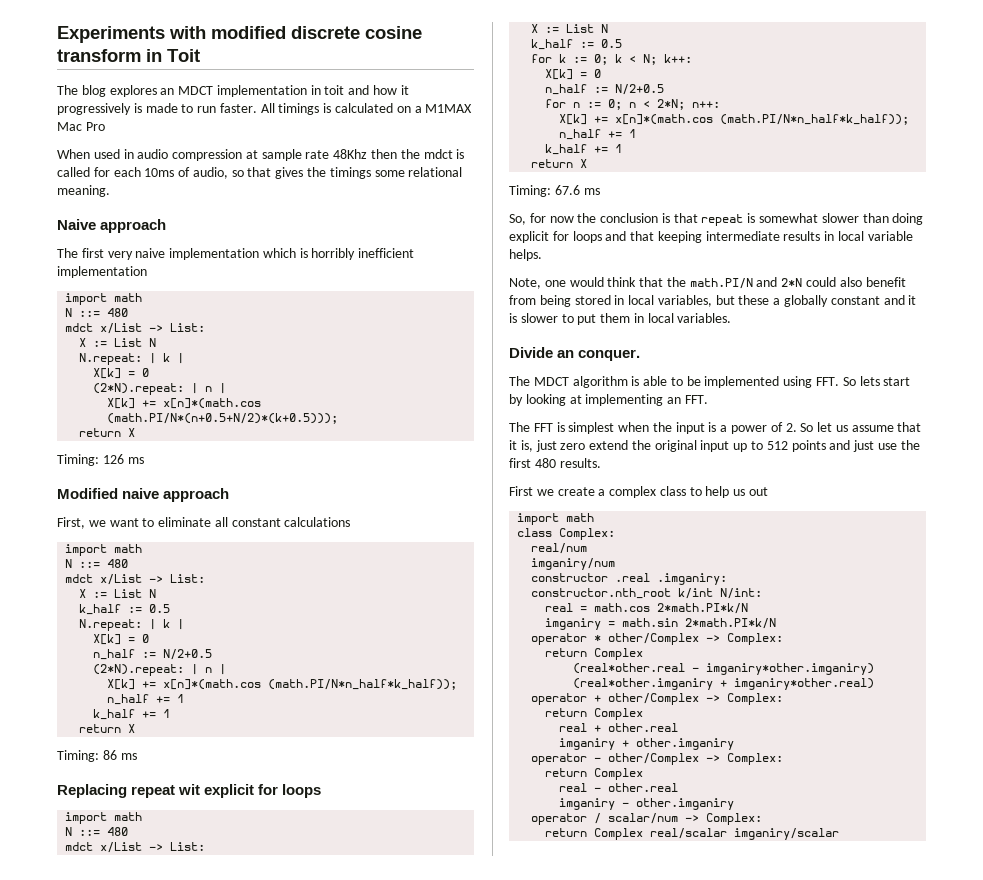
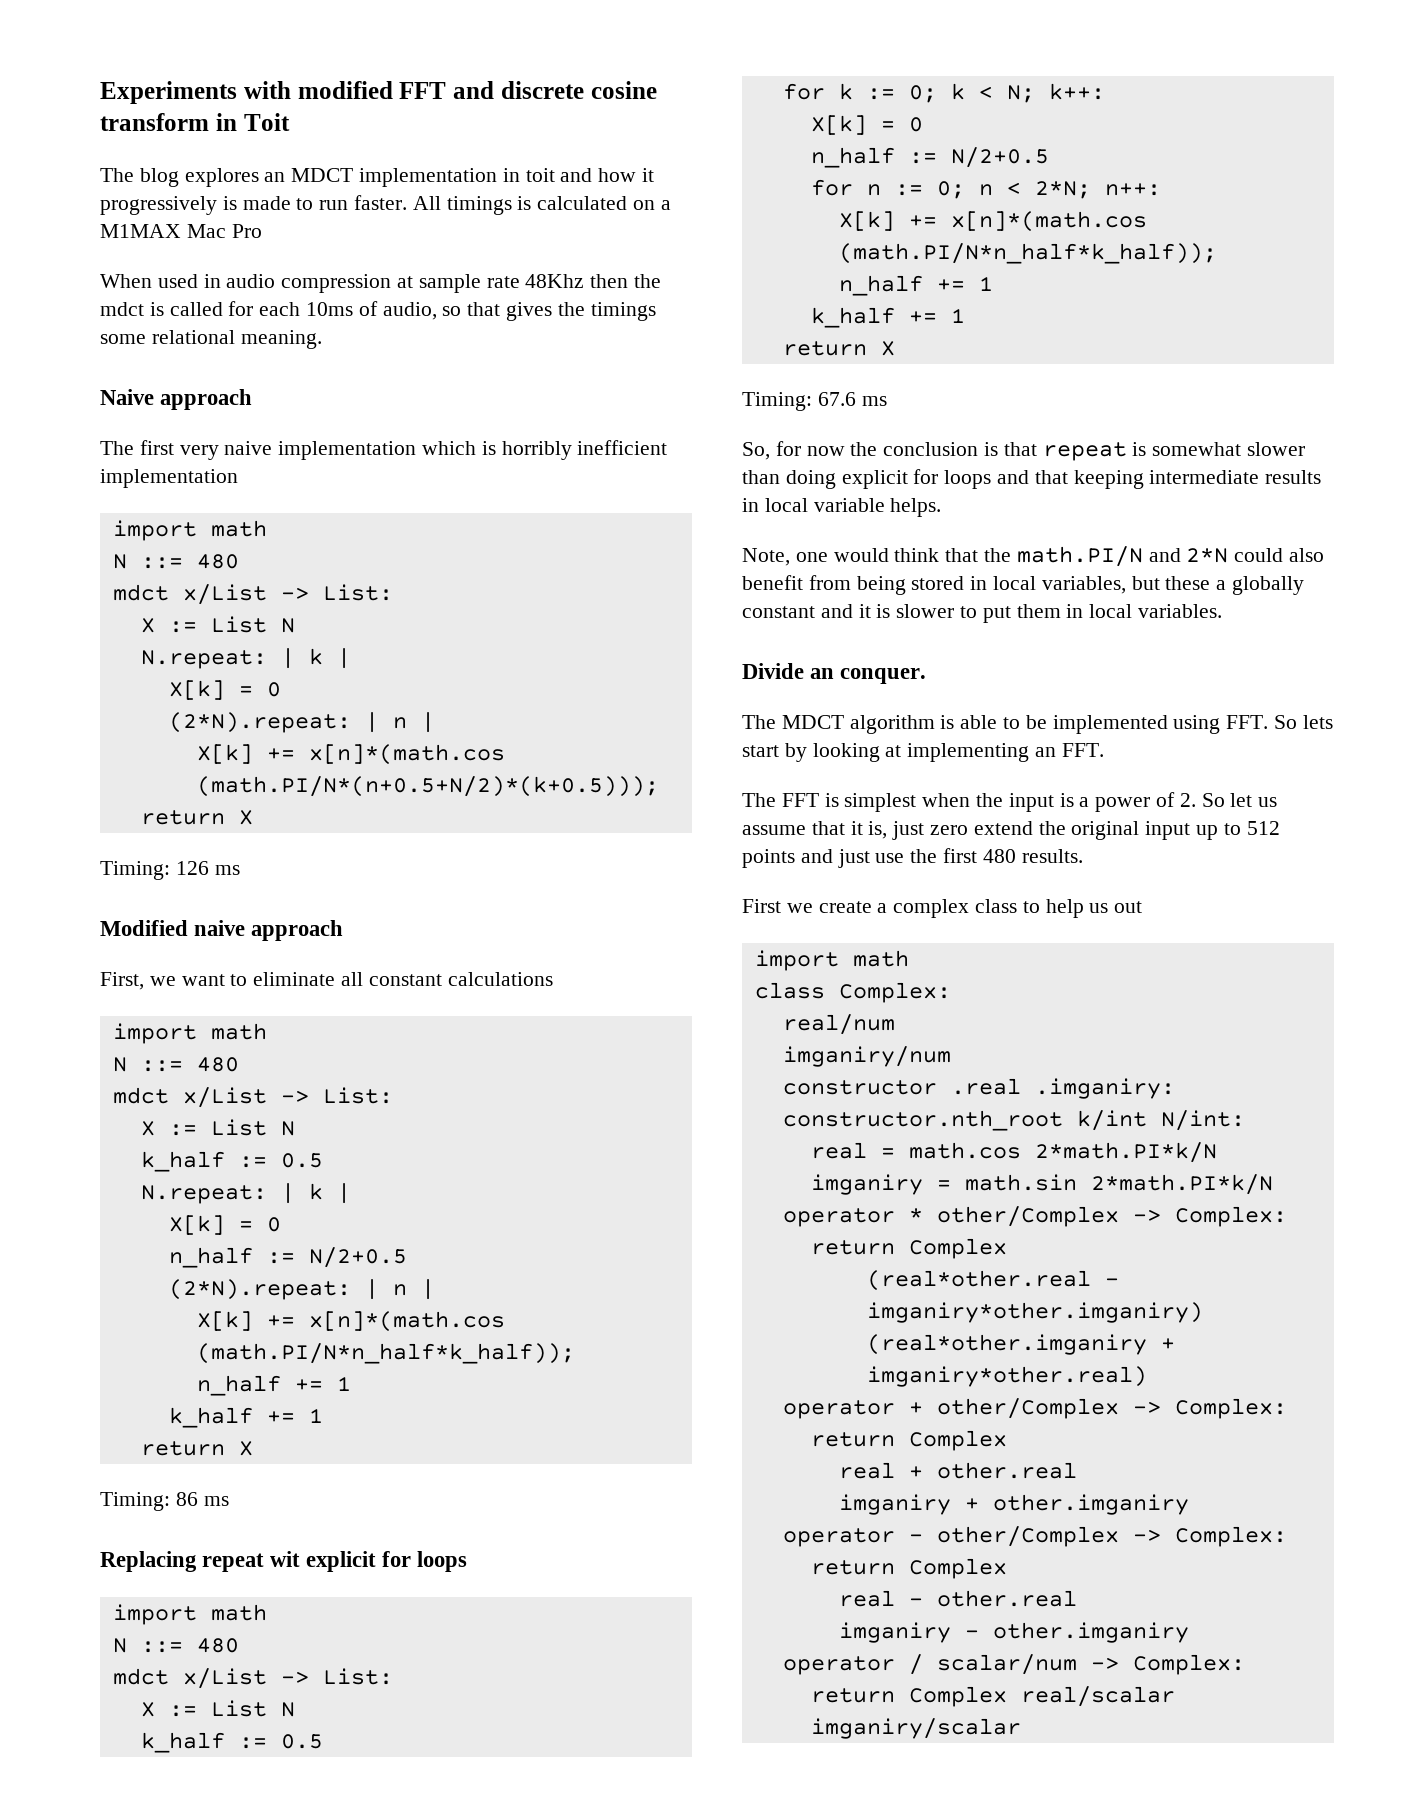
- Experiments with modified discrete cosine transform in Toit
+ Experiments with modified FFT and discrete cosine transform in Toit

